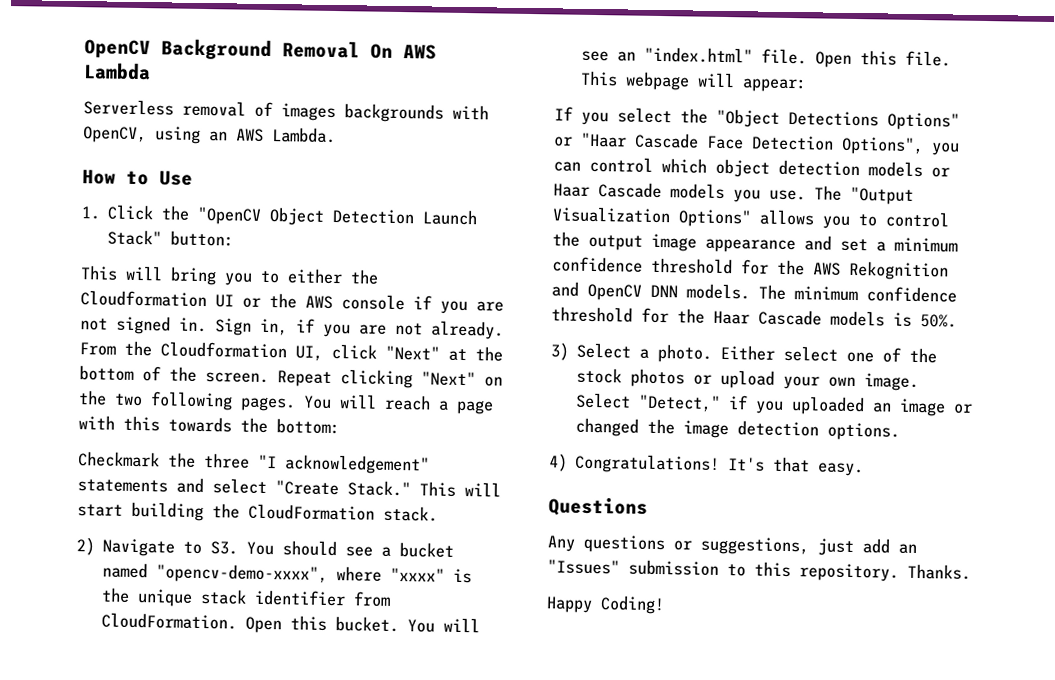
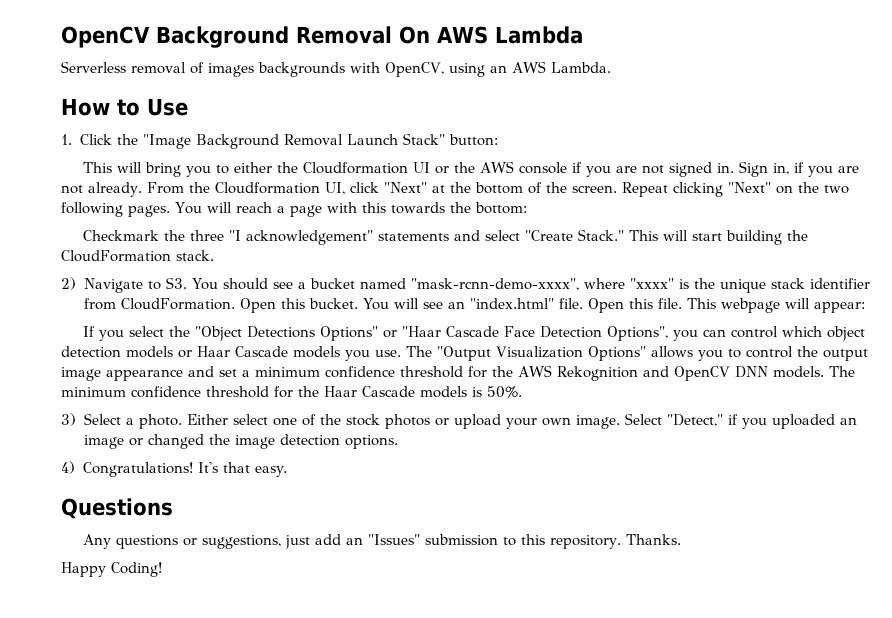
- 1. Click the "OpenCV Object Detection Launch Stack" button:
+ 1. Click the "Image Background Removal Launch Stack" button:
- 2) Navigate to S3. You should see a bucket named "opencv-demo-xxxx", where "xxxx" is the unique stack identifier from CloudFormation.
+ 2) Navigate to S3. You should see a bucket named "mask-rcnn-demo-xxxx", where "xxxx" is the unique stack identifier from CloudFormation.

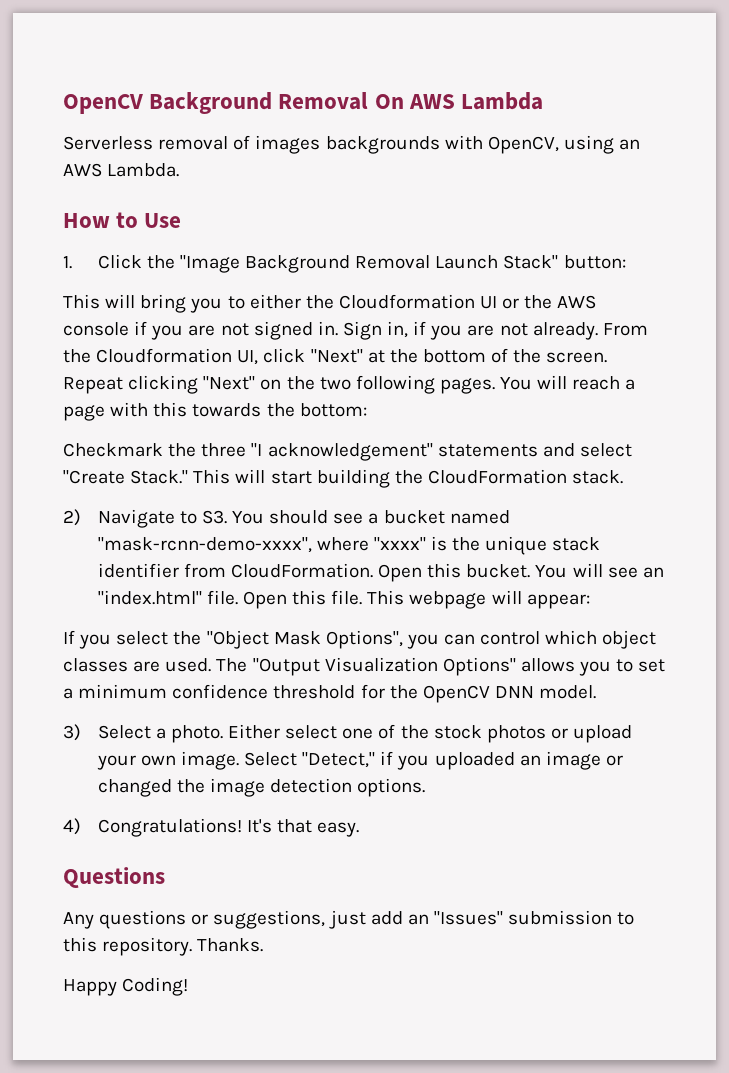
- If you select the "Object Detections Options" or "Haar Cascade Face Detection Options", you can control which object detection models or Haar Cascade models you use.
+ If you select the "Object Mask Options", you can control which object classes are used.
- The "Output Visualization Options" allows you to control the output image appearance and set a minimum confidence threshold for the AWS Rekognition and OpenCV DNN models. The minimum confidence threshold for the Haar Cascade models is 50%.
+ The "Output Visualization Options" allows you to set a minimum confidence threshold for the OpenCV DNN model.

